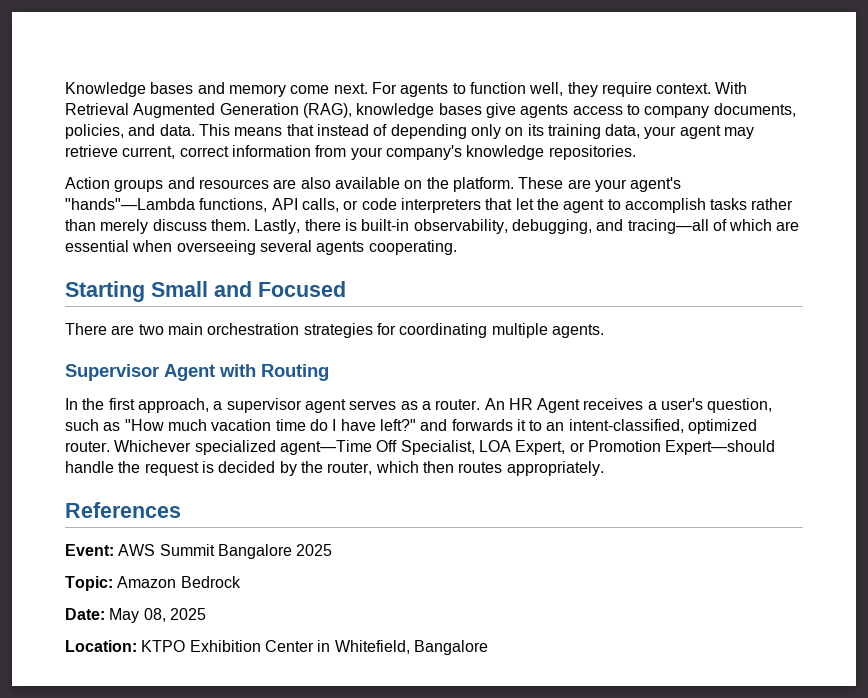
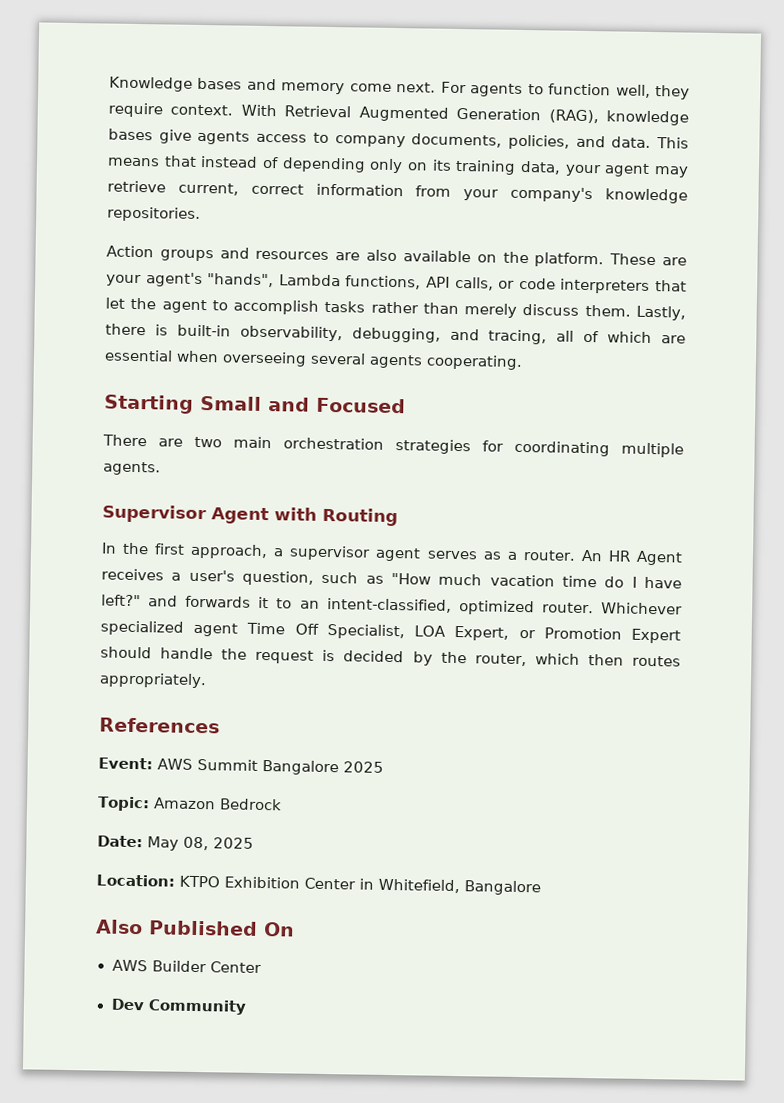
- These are your agent's "hands"—Lambda functions, API calls, or code interpreters that let the agent to accomplish tasks rather than merely discuss them.
+ These are your agent's "hands", Lambda functions, API calls, or code interpreters that let the agent to accomplish tasks rather than merely discuss them.
- Lastly, there is built-in observability, debugging, and tracing—all of which are essential when overseeing several agents cooperating.
+ Lastly, there is built-in observability, debugging, and tracing, all of which are essential when overseeing several agents cooperating.
- Whichever specialized agent—Time Off Specialist, LOA Expert, or Promotion Expert—should handle the request is decided by the router, which then routes appropriately.
+ Whichever specialized agent Time Off Specialist, LOA Expert, or Promotion Expert should handle the request is decided by the router, which then routes appropriately.
+ Also Published On
+ AWS Builder Center
+ Dev Community

